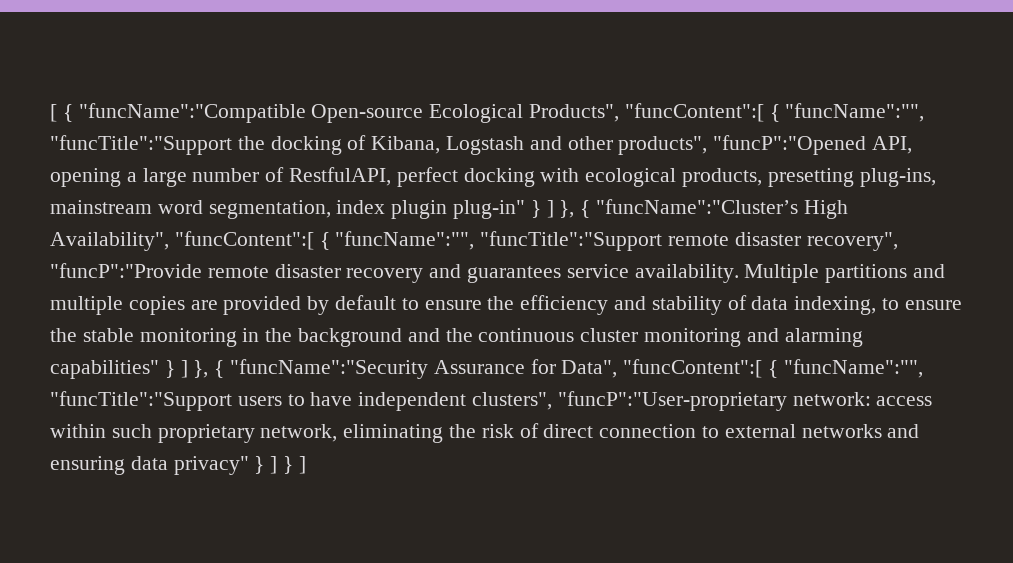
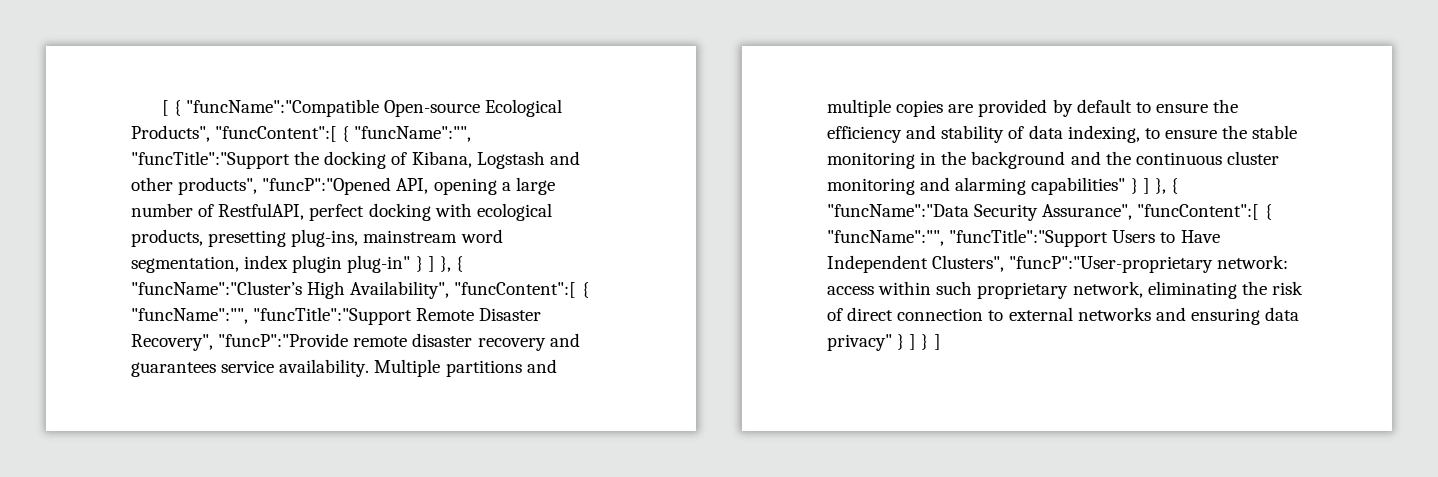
- [ { "funcName":"Compatible Open-source Ecological Products", "funcContent":[ { "funcName":"", "funcTitle":"Support the docking of Kibana, Logstash and other products", "funcP":"Opened API, opening a large number of RestfulAPI, perfect docking with ecological products, presetting plug-ins, mainstream word segmentation, index plugin plug-in" } ] }, { "funcName":"Cluster’s High Availability", "funcContent":[ { "funcName":"", "funcTitle":"Support remote disaster recovery", "funcP":"Provide remote disaster recovery and guarantees service availability.
+ [ { "funcName":"Compatible Open-source Ecological Products", "funcContent":[ { "funcName":"", "funcTitle":"Support the docking of Kibana, Logstash and other products", "funcP":"Opened API, opening a large number of RestfulAPI, perfect docking with ecological products, presetting plug-ins, mainstream word segmentation, index plugin plug-in" } ] }, { "funcName":"Cluster’s High Availability", "funcContent":[ { "funcName":"", "funcTitle":"Support Remote Disaster Recovery", "funcP":"Provide remote disaster recovery and guarantees service availability.
- Multiple partitions and multiple copies are provided by default to ensure the efficiency and stability of data indexing, to ensure the stable monitoring in the background and the continuous cluster monitoring and alarming capabilities" } ] }, { "funcName":"Security Assurance for Data", "funcContent":[ { "funcName":"", "funcTitle":"Support users to have independent clusters", "funcP":"User-proprietary network:
+ Multiple partitions and multiple copies are provided by default to ensure the efficiency and stability of data indexing, to ensure the stable monitoring in the background and the continuous cluster monitoring and alarming capabilities" } ] }, { "funcName":"Data Security Assurance", "funcContent":[ { "funcName":"", "funcTitle":"Support Users to Have Independent Clusters", "funcP":"User-proprietary network:

